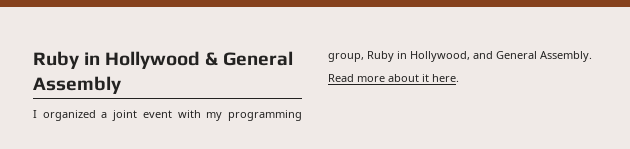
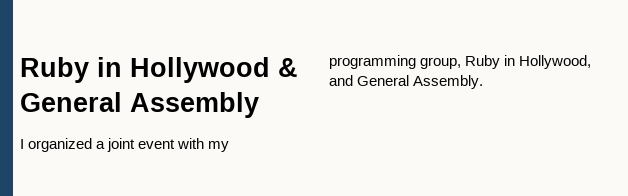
- Read more about it here.

